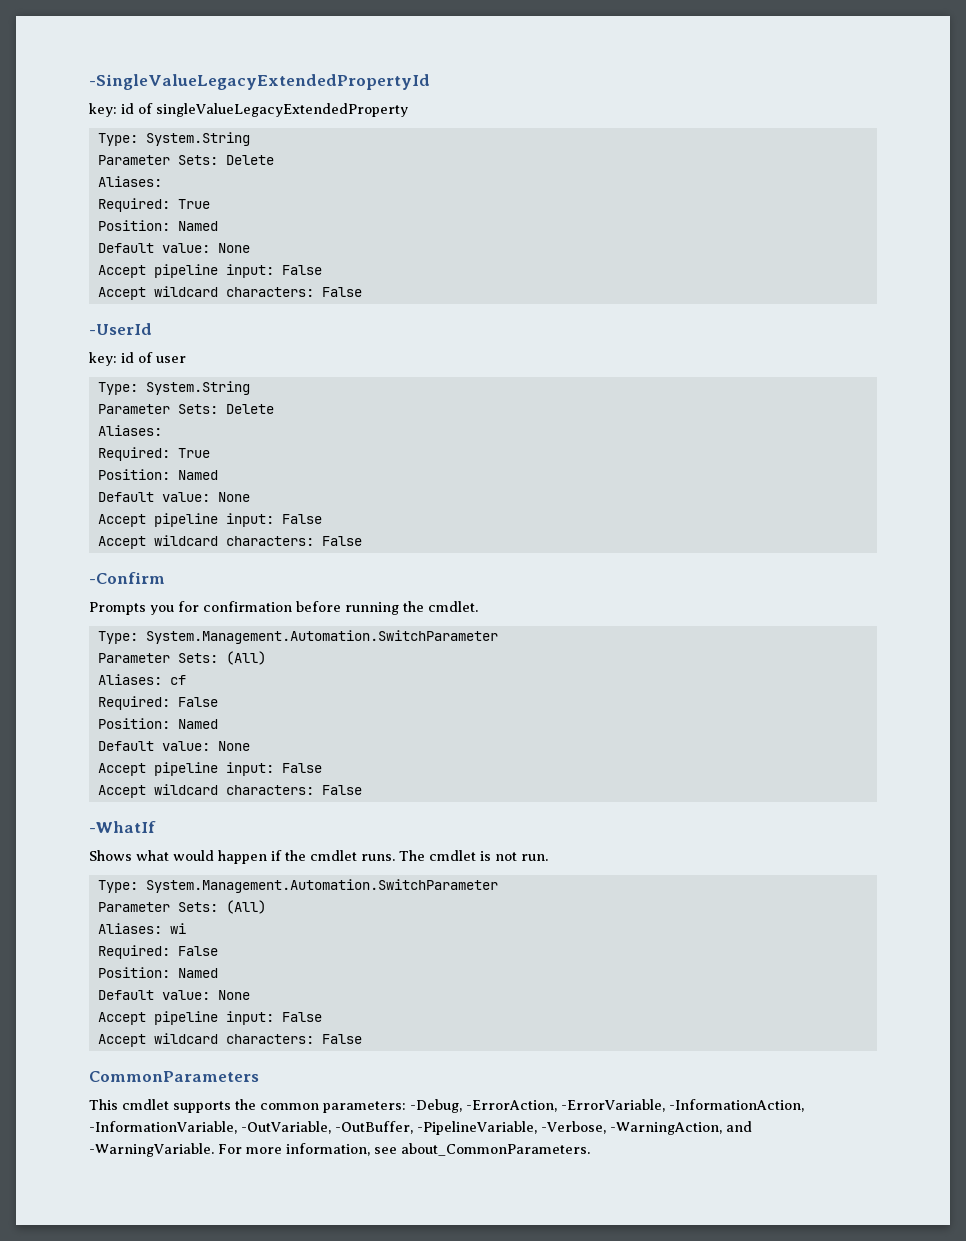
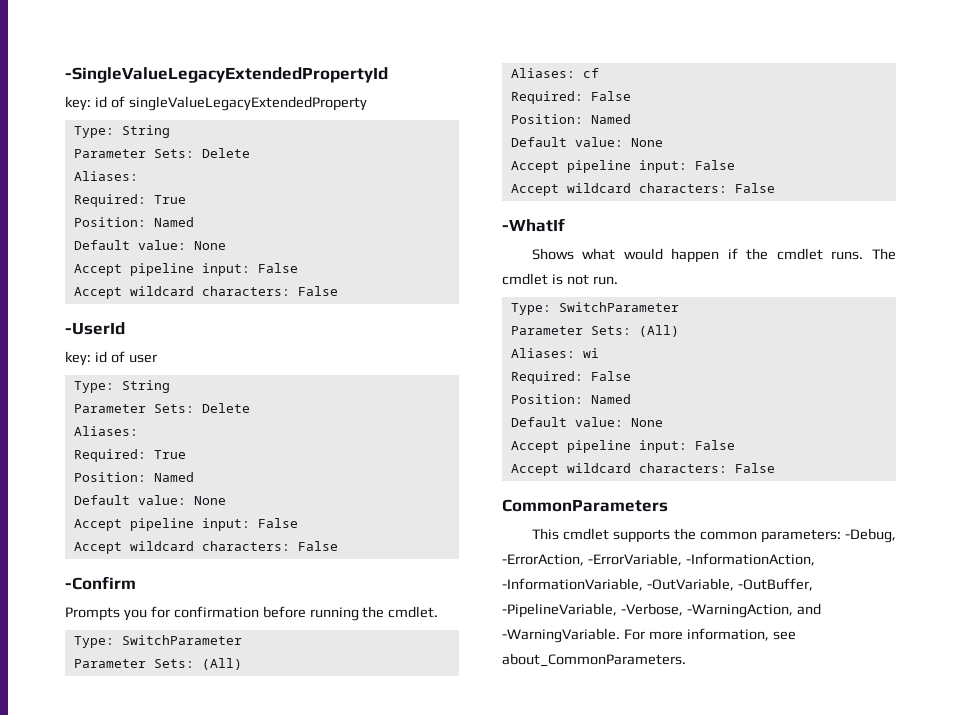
  key: id of singleValueLegacyExtendedProperty
- Type: System.String
+ Type: String
  key: id of user
- Type: System.String
+ Type: String
  Prompts you for confirmation before running the cmdlet.
- Type: System.Management.Automation.SwitchParameter
+ Type: SwitchParameter
  The cmdlet is not run.
- Type: System.Management.Automation.SwitchParameter
+ Type: SwitchParameter

